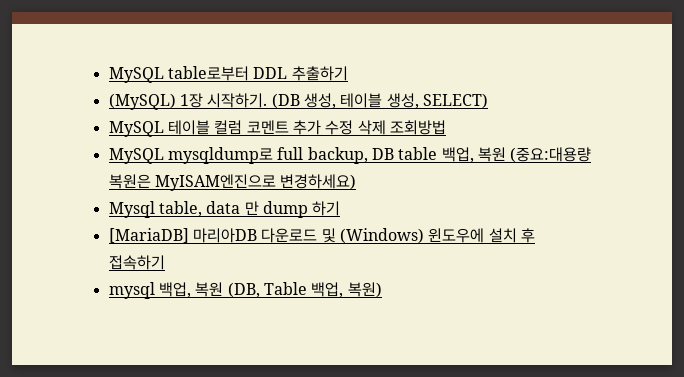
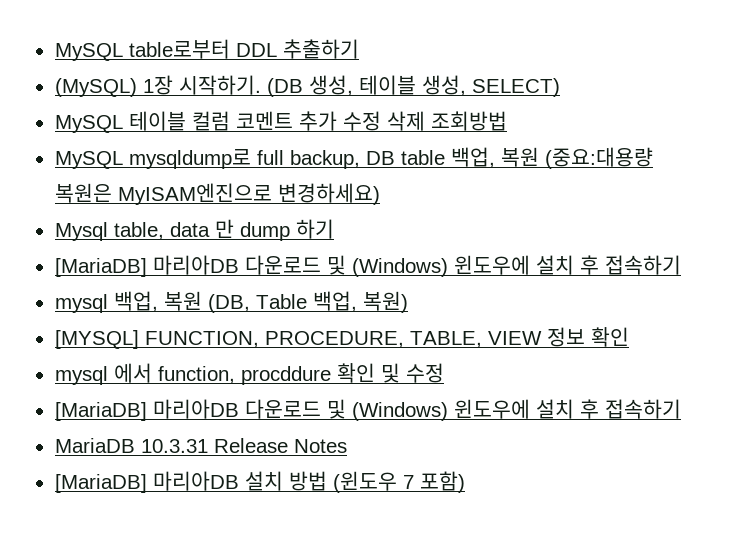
+ [MYSQL] FUNCTION, PROCEDURE, TABLE, VIEW 정보 확인
+ mysql 에서 function, procddure 확인 및 수정
+ [MariaDB] 마리아DB 다운로드 및 (Windows) 윈도우에 설치 후 접속하기
+ MariaDB 10.3.31 Release Notes
+ [MariaDB] 마리아DB 설치 방법 (윈도우 7 포함)

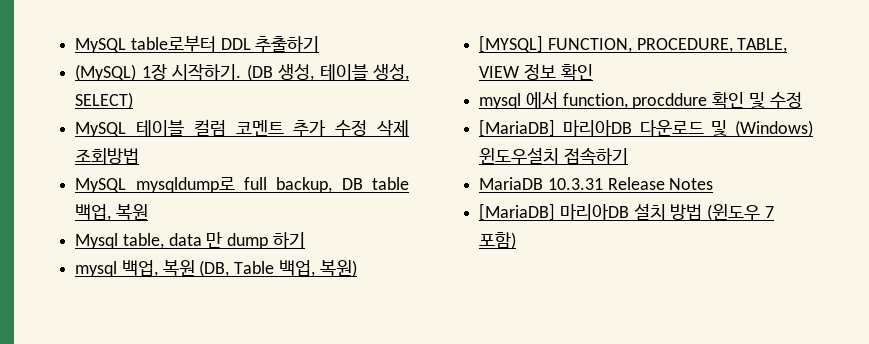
- MySQL mysqldump로 full backup, DB table 백업, 복원 (중요:대용량 복원은 MyISAM엔진으로 변경하세요)
+ MySQL mysqldump로 full backup, DB table 백업, 복원
  Mysql table, data 만 dump 하기
- [MariaDB] 마리아DB 다운로드 및 (Windows) 윈도우에 설치 후 접속하기
  mysql 에서 function, procddure 확인 및 수정
- [MariaDB] 마리아DB 다운로드 및 (Windows) 윈도우에 설치 후 접속하기
+ [MariaDB] 마리아DB 다운로드 및 (Windows) 윈도우설치 접속하기

